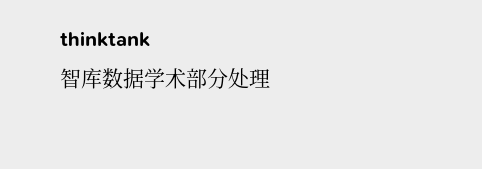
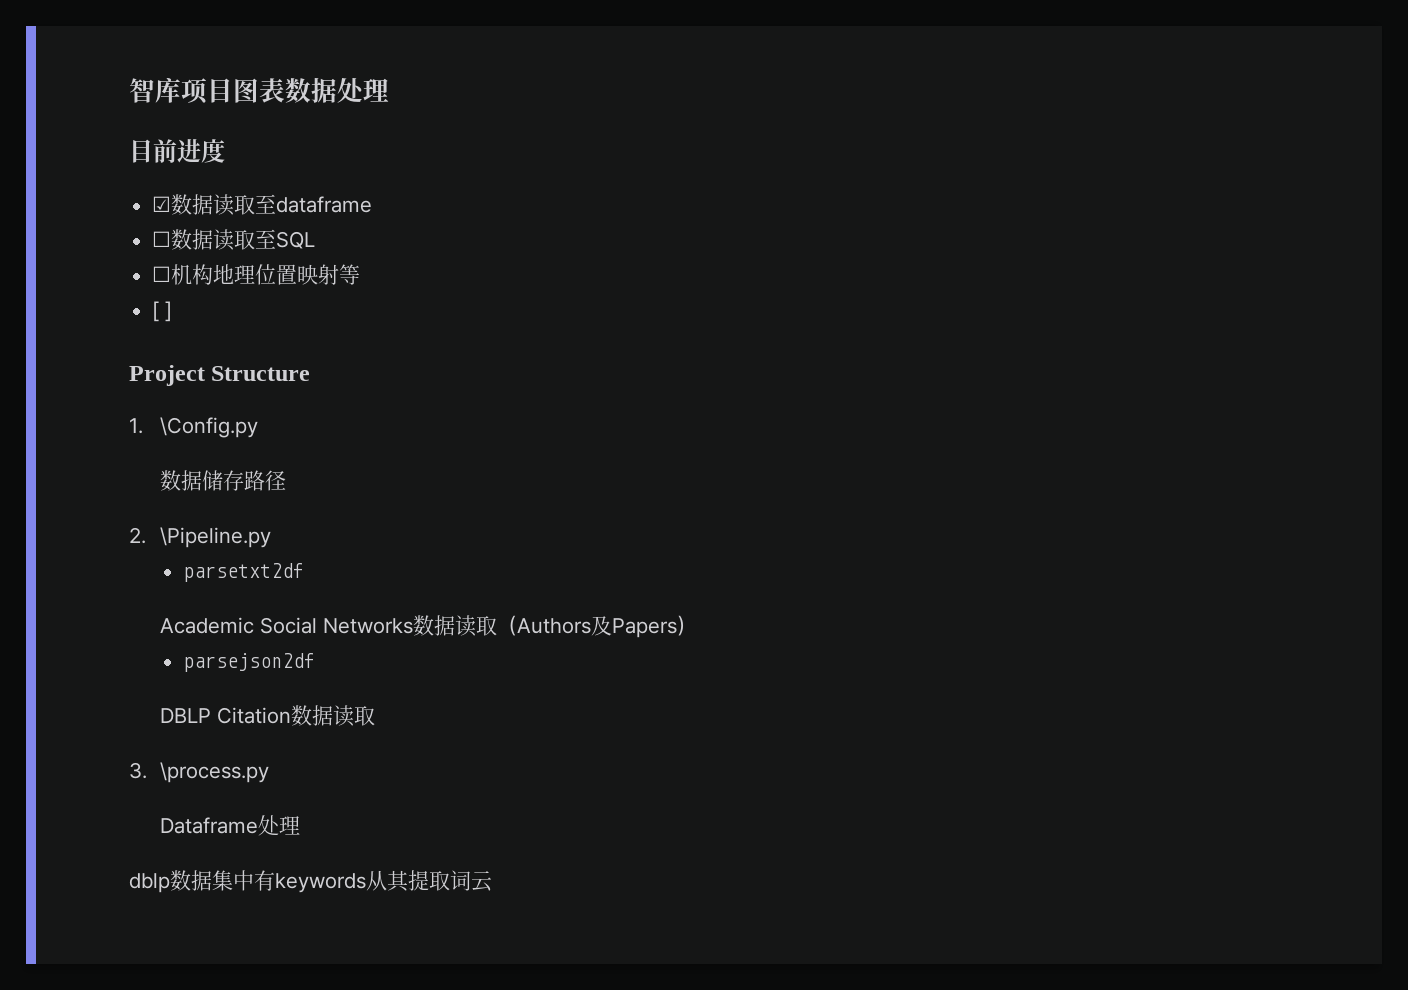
- thinktank
- 智库数据学术部分处理
+ 智库项目图表数据处理
+ 目前进度
+ ☑数据读取至dataframe
+ ☐数据读取至SQL
+ ☐机构地理位置映射等
+ [ ]
+ Project Structure
+ 1. \Config.py
+ 数据储存路径
+ 2. \Pipeline.py
+ parsetxt2df
+ Academic Social Networks数据读取（Authors及Papers）
+ parsejson2df
+ DBLP Citation数据读取
+ 3. \process.py
+ Dataframe处理
+ dblp数据集中有keywords从其提取词云

